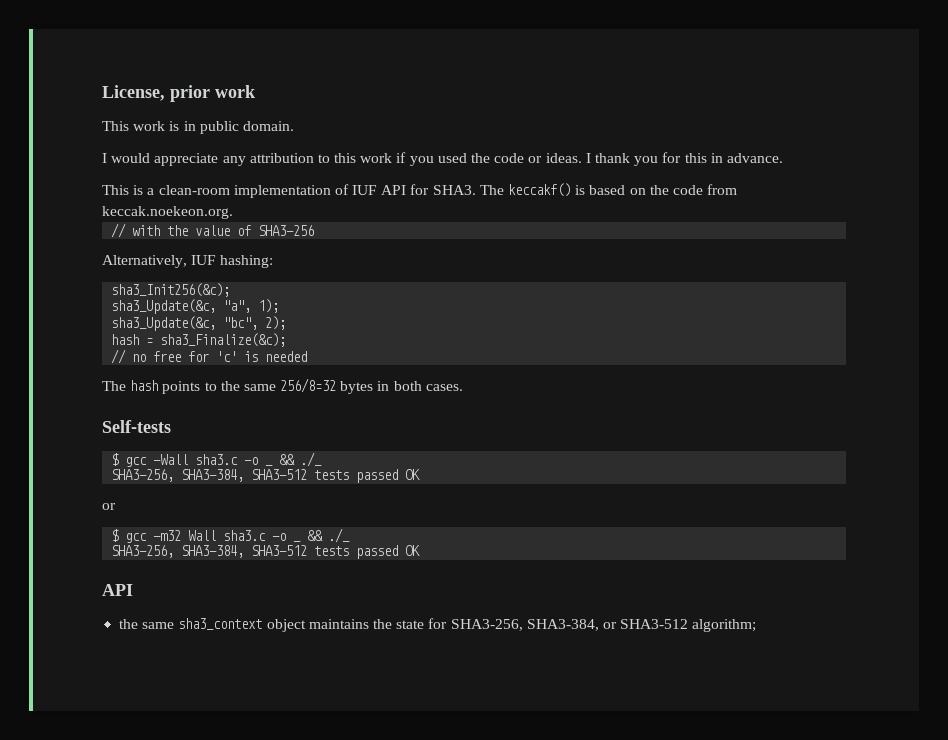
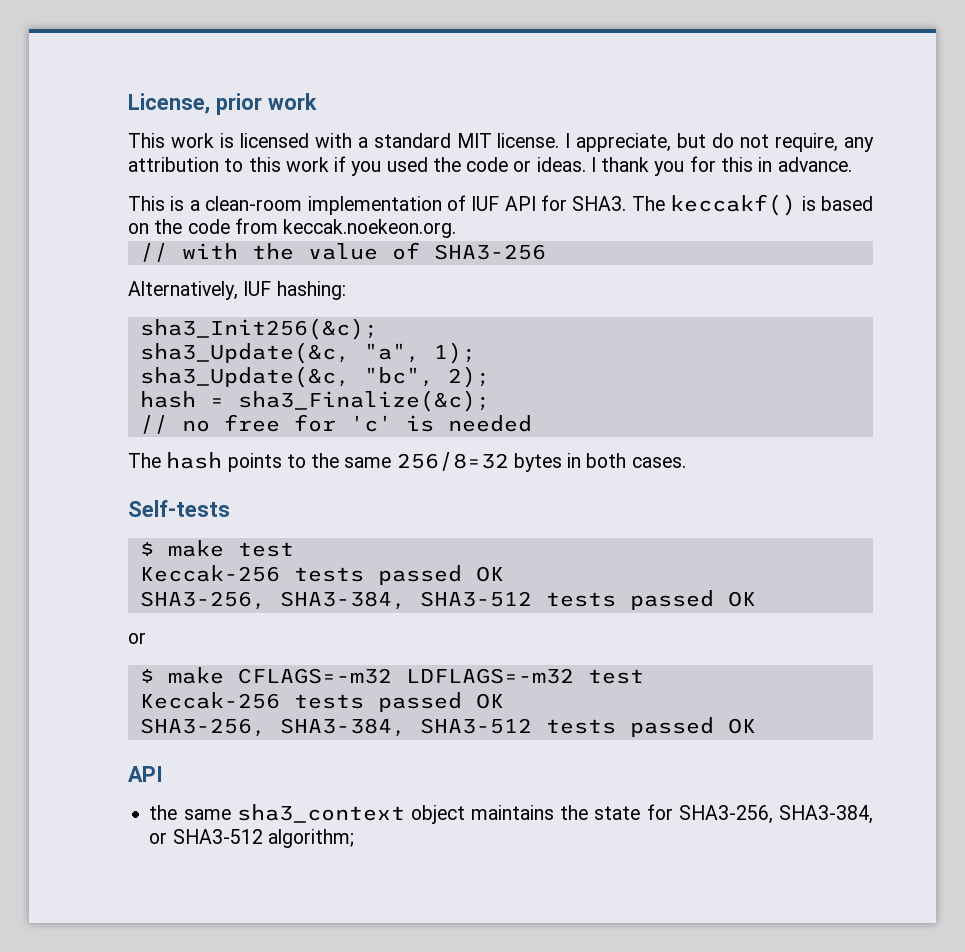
- This work is in public domain.
- I would appreciate any attribution to this work if you used the code or ideas.
+ This work is licensed with a standard MIT license. I appreciate, but do not require, any attribution to this work if you used the code or ideas.
- $ gcc -Wall sha3.c -o _ && ./_
+ $ make test
+ Keccak-256 tests passed OK
- $ gcc -m32 Wall sha3.c -o _ && ./_
+ $ make CFLAGS=-m32 LDFLAGS=-m32 test
+ Keccak-256 tests passed OK

